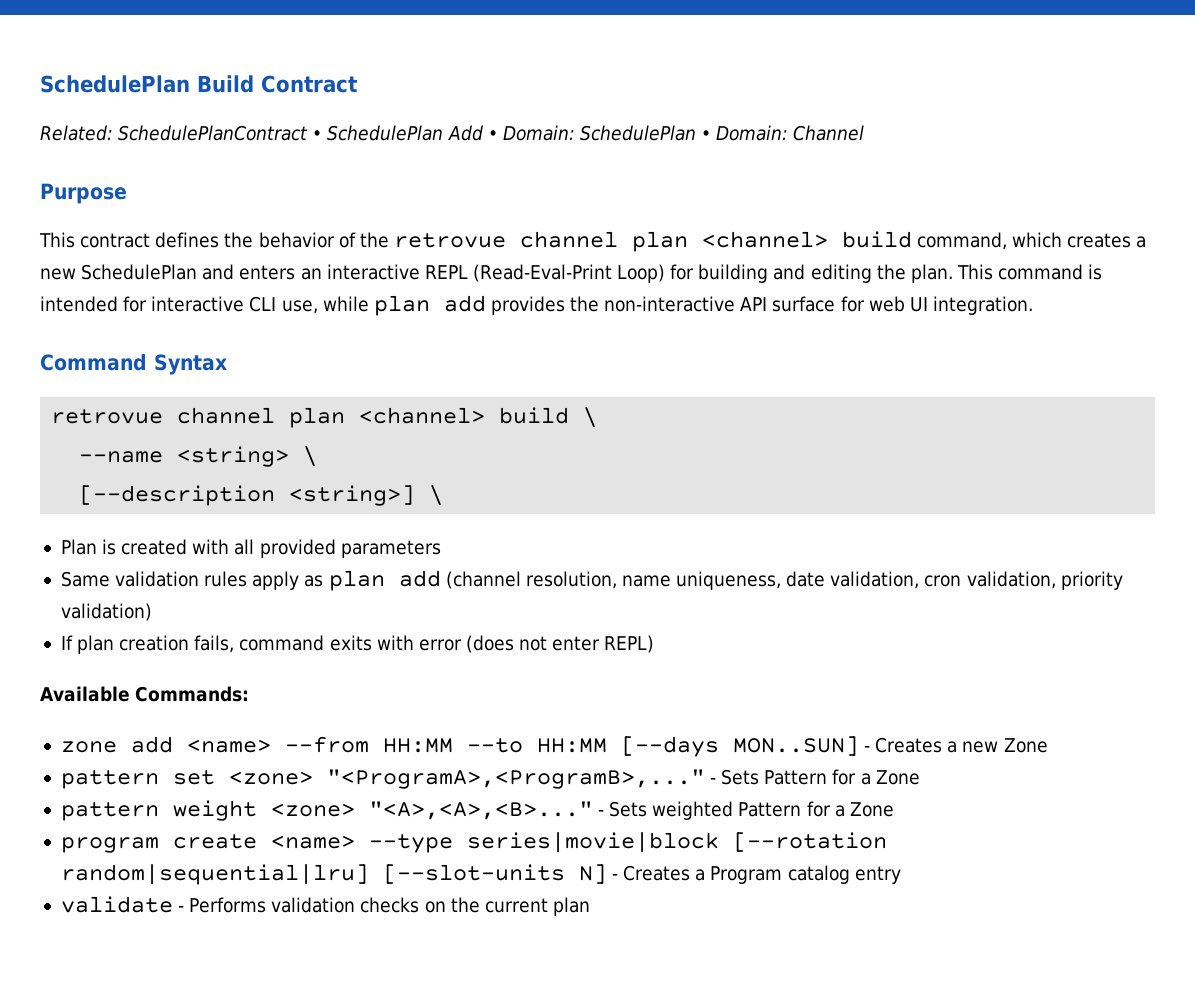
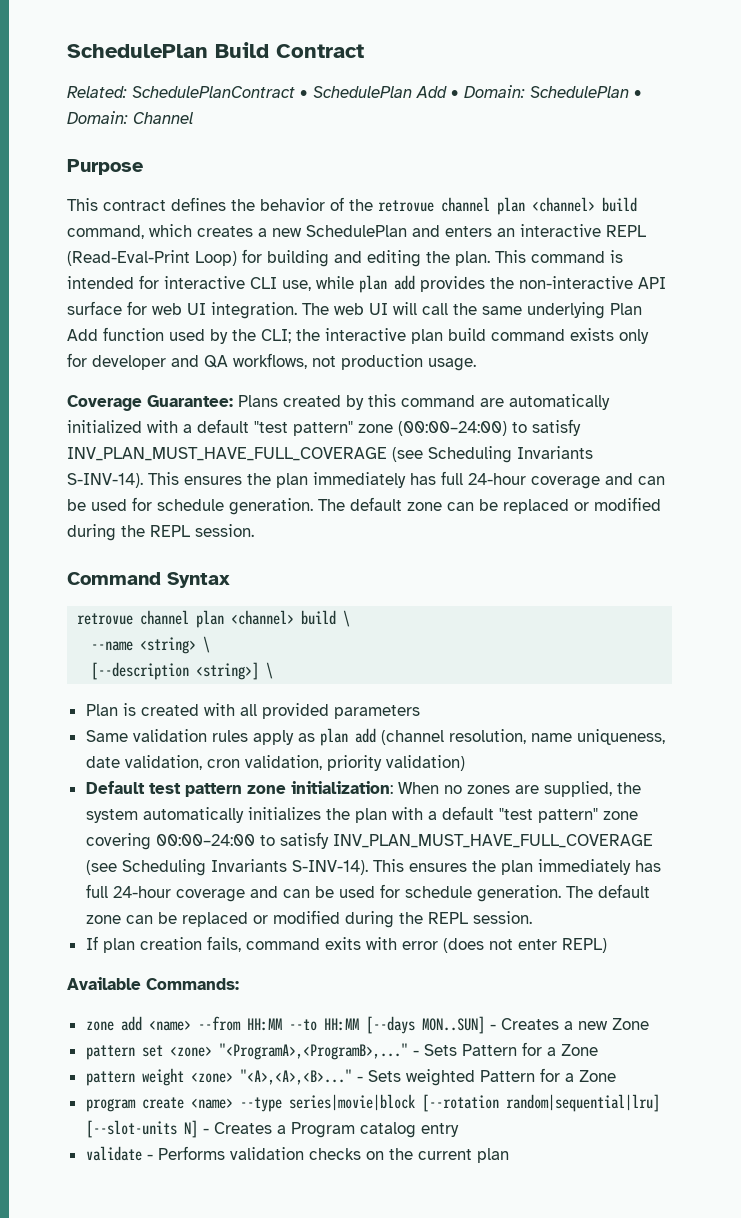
+ The web UI will call the same underlying Plan Add function used by the CLI; the interactive plan build command exists only for developer and QA workflows, not production usage.
+ Coverage Guarantee: Plans created by this command are automatically initialized with a default "test pattern" zone (00:00–24:00) to satisfy INV_PLAN_MUST_HAVE_FULL_COVERAGE (see Scheduling Invariants S-INV-14). This ensures the plan immediately has full 24-hour coverage and can be used for schedule generation. The default zone can be replaced or modified during the REPL session.
+ Default test pattern zone initialization: When no zones are supplied, the system automatically initializes the plan with a default "test pattern" zone covering 00:00–24:00 to satisfy INV_PLAN_MUST_HAVE_FULL_COVERAGE (see Scheduling Invariants S-INV-14). This ensures the plan immediately has full 24-hour coverage and can be used for schedule generation. The default zone can be replaced or modified during the REPL session.

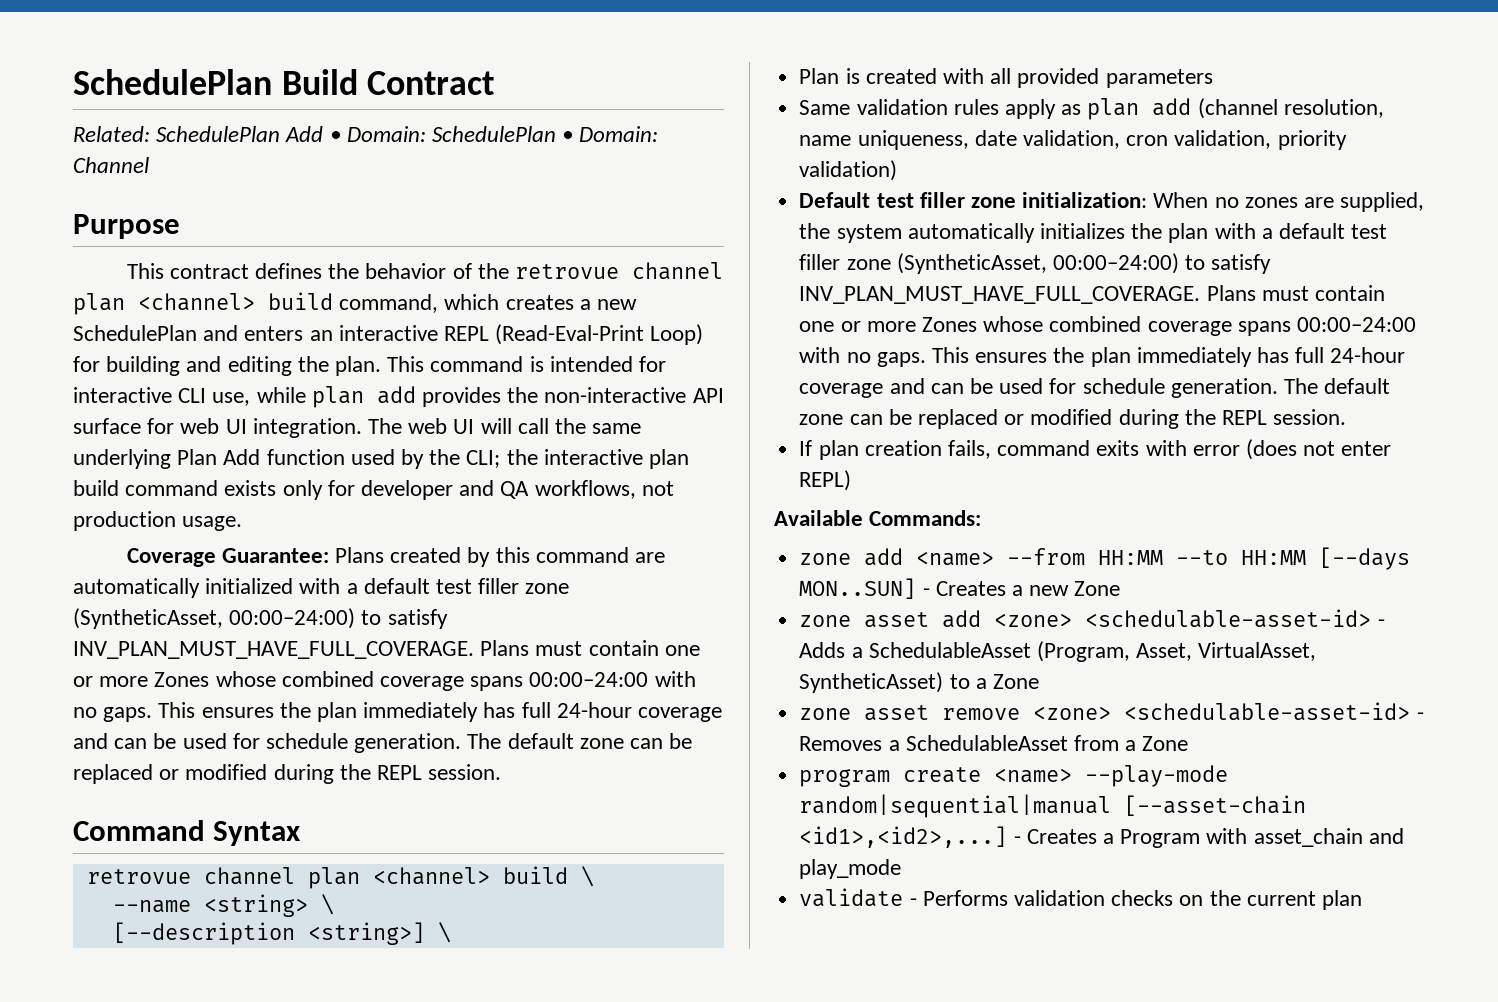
- Related: SchedulePlanContract • SchedulePlan Add • Domain: SchedulePlan • Domain: Channel
+ Related: SchedulePlan Add • Domain: SchedulePlan • Domain: Channel
- Coverage Guarantee: Plans created by this command are automatically initialized with a default "test pattern" zone (00:00–24:00) to satisfy INV_PLAN_MUST_HAVE_FULL_COVERAGE (see Scheduling Invariants S-INV-14).
+ Coverage Guarantee: Plans created by this command are automatically initialized with a default test filler zone (SyntheticAsset, 00:00–24:00) to satisfy INV_PLAN_MUST_HAVE_FULL_COVERAGE. Plans must contain one or more Zones whose combined coverage spans 00:00–24:00 with no gaps.
- Default test pattern zone initialization: When no zones are supplied, the system automatically initializes the plan with a default "test pattern" zone covering 00:00–24:00 to satisfy INV_PLAN_MUST_HAVE_FULL_COVERAGE (see Scheduling Invariants S-INV-14).
+ Default test filler zone initialization: When no zones are supplied, the system automatically initializes the plan with a default test filler zone (SyntheticAsset, 00:00–24:00) to satisfy INV_PLAN_MUST_HAVE_FULL_COVERAGE. Plans must contain one or more Zones whose combined coverage spans 00:00–24:00 with no gaps.
- pattern set <zone> "<ProgramA>,<ProgramB>,..." - Sets Pattern for a Zone
- pattern weight <zone> "<A>,<A>,<B>..." - Sets weighted Pattern for a Zone
+ zone asset add <zone> <schedulable-asset-id> - Adds a SchedulableAsset (Program, Asset, VirtualAsset, SyntheticAsset) to a Zone
+ zone asset remove <zone> <schedulable-asset-id> - Removes a SchedulableAsset from a Zone
- program create <name> --type series|movie|block [--rotation random|sequential|lru] [--slot-units N] - Creates a Program catalog entry
+ program create <name> --play-mode random|sequential|manual [--asset-chain <id1>,<id2>,...] - Creates a Program with asset_chain and play_mode

